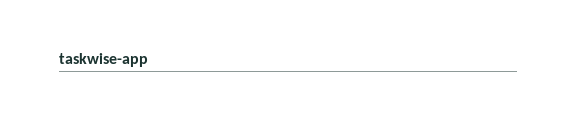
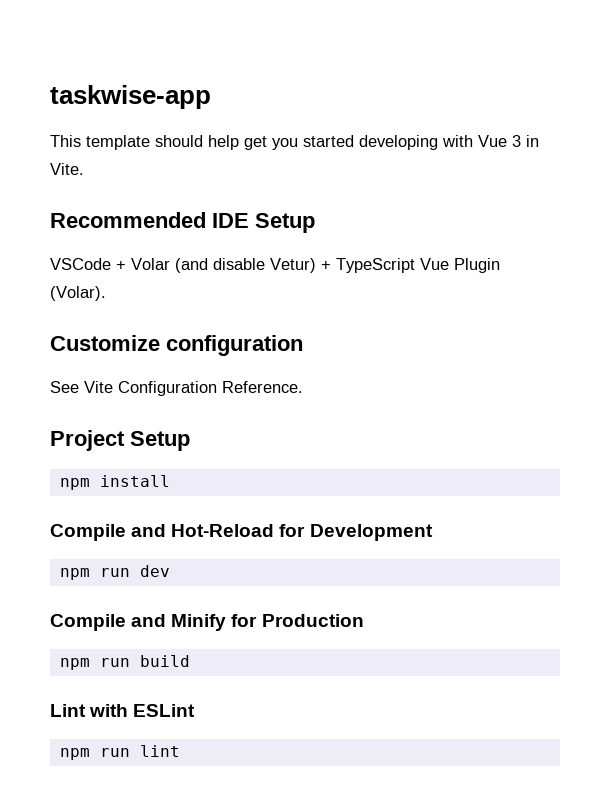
+ This template should help get you started developing with Vue 3 in Vite.
+ Recommended IDE Setup
+ VSCode + Volar (and disable Vetur) + TypeScript Vue Plugin (Volar).
+ Customize configuration
+ See Vite Configuration Reference.
+ Project Setup
+ npm install
+ Compile and Hot-Reload for Development
+ npm run dev
+ Compile and Minify for Production
+ npm run build
+ Lint with ESLint
+ npm run lint

